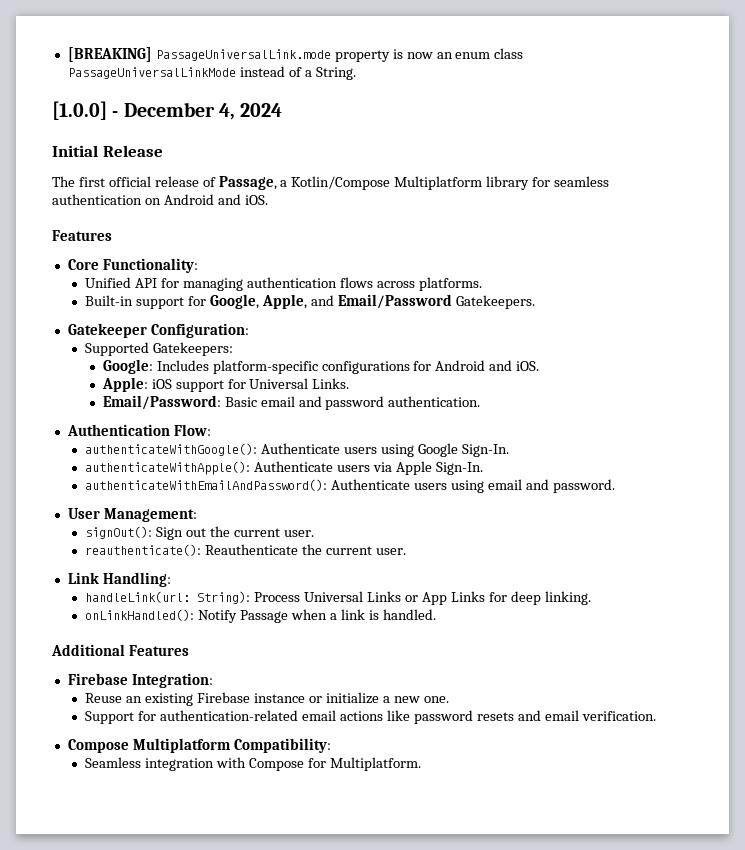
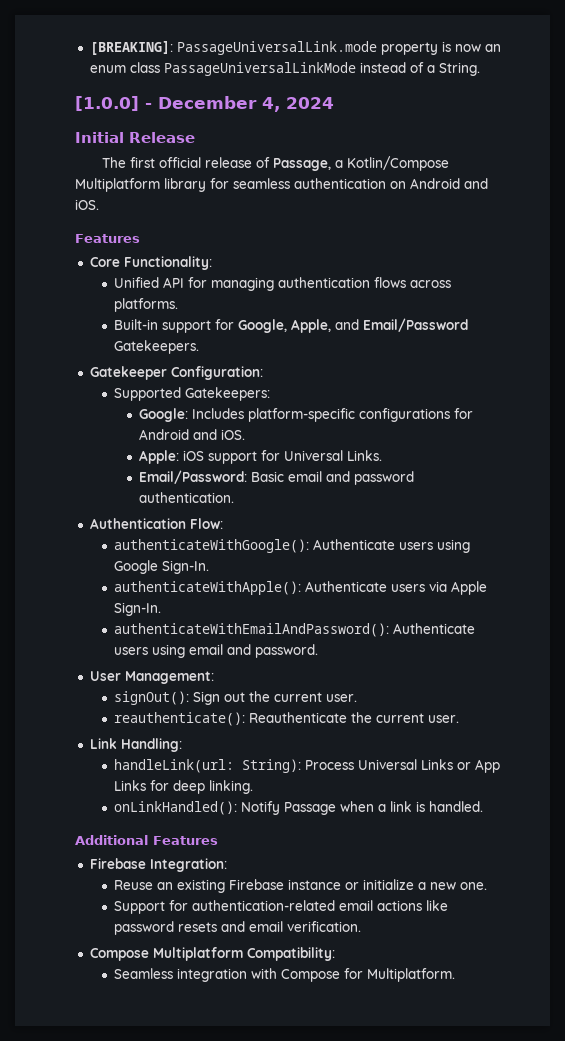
- [BREAKING] PassageUniversalLink.mode property is now an enum class PassageUniversalLinkMode instead of a String.
+ [BREAKING]: PassageUniversalLink.mode property is now an enum class PassageUniversalLinkMode instead of a String.

